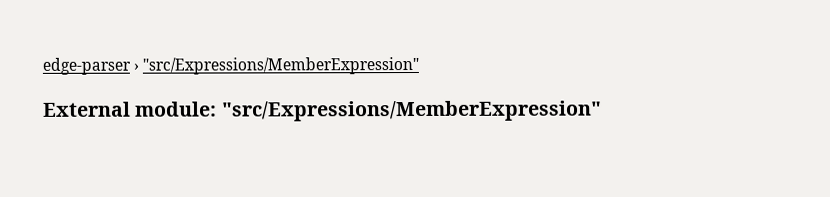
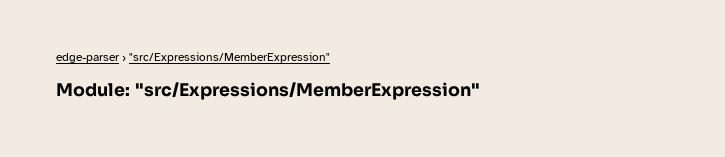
- External module: "src/Expressions/MemberExpression"
+ Module: "src/Expressions/MemberExpression"

